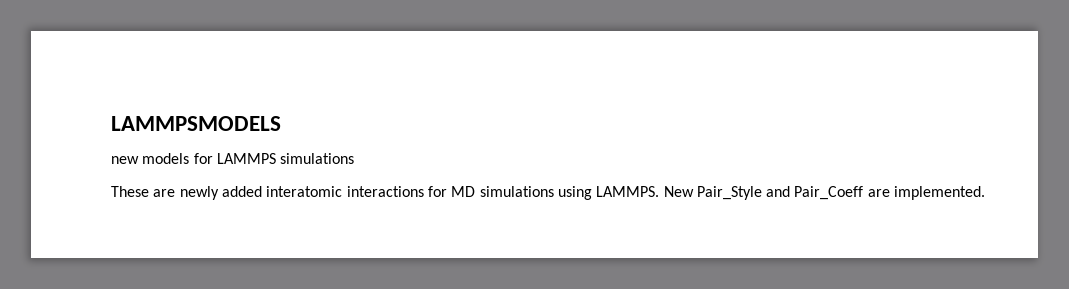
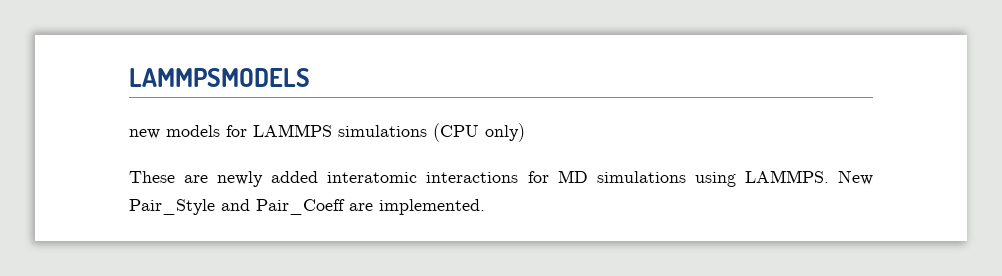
- new models for LAMMPS simulations
+ new models for LAMMPS simulations (CPU only)

